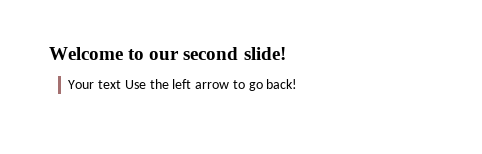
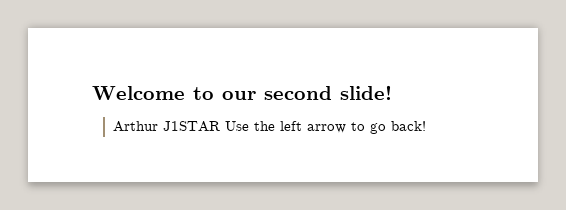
- Your text Use the left arrow to go back!
+ Arthur J1STAR Use the left arrow to go back!

